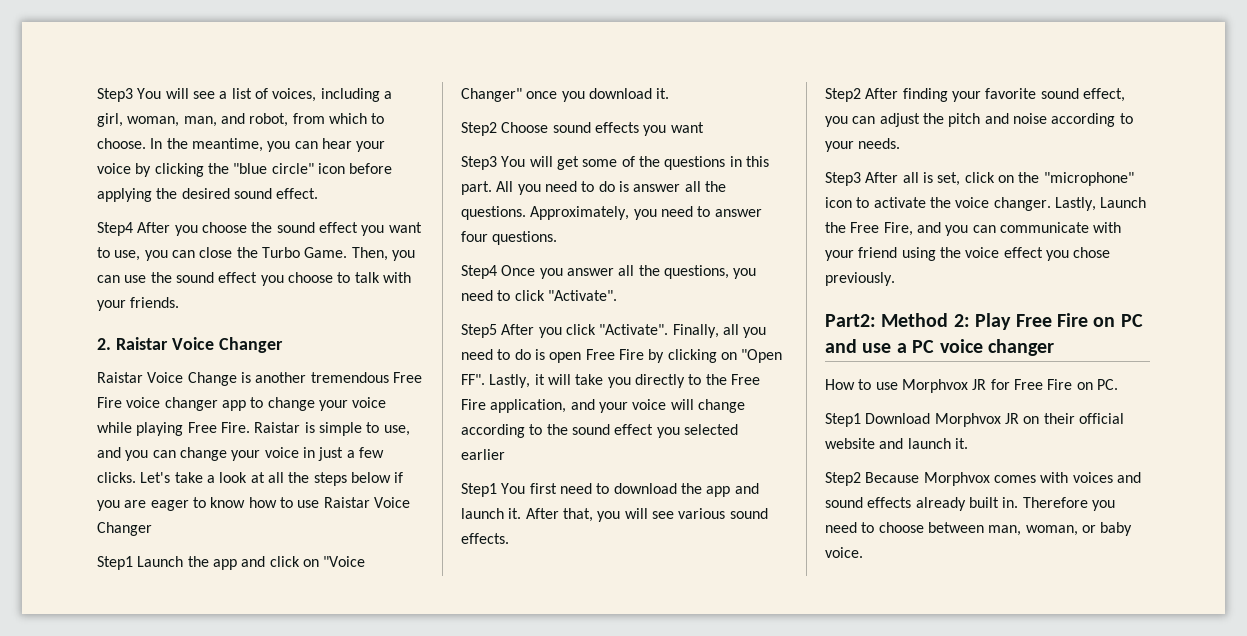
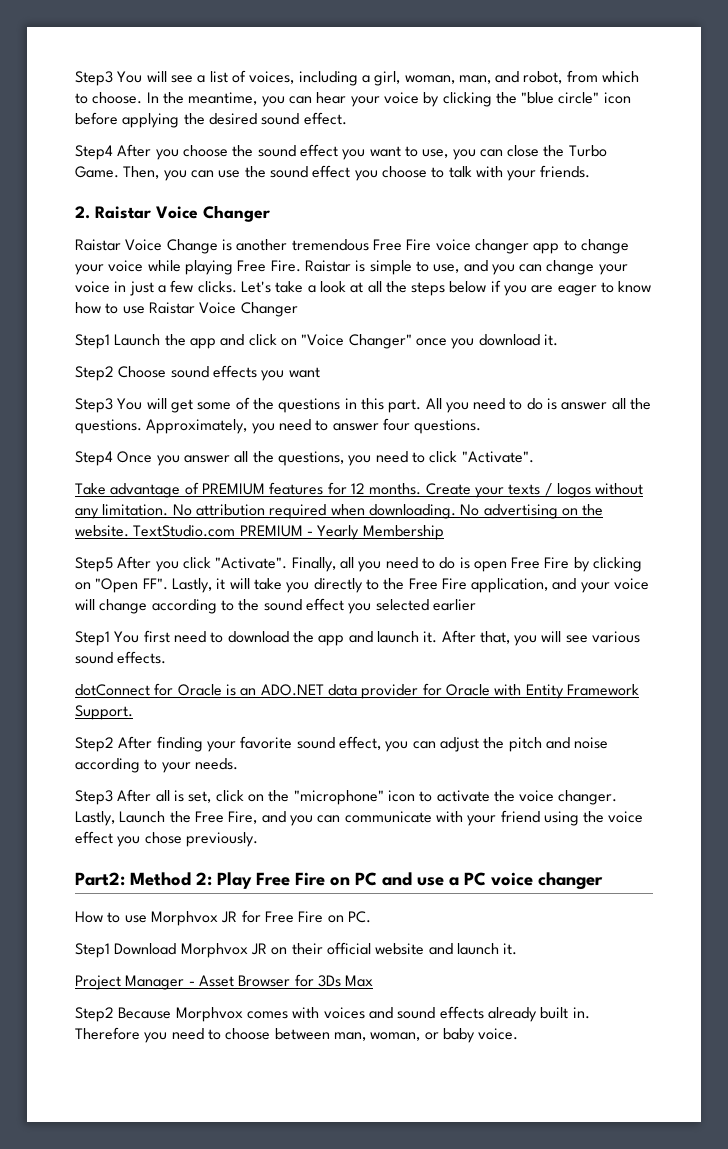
+ Take advantage of PREMIUM features for 12 months. Create your texts / logos without any limitation. No attribution required when downloading. No advertising on the website. TextStudio.com PREMIUM - Yearly Membership
+ dotConnect for Oracle is an ADO.NET data provider for Oracle with Entity Framework Support.
+ Project Manager - Asset Browser for 3Ds Max

